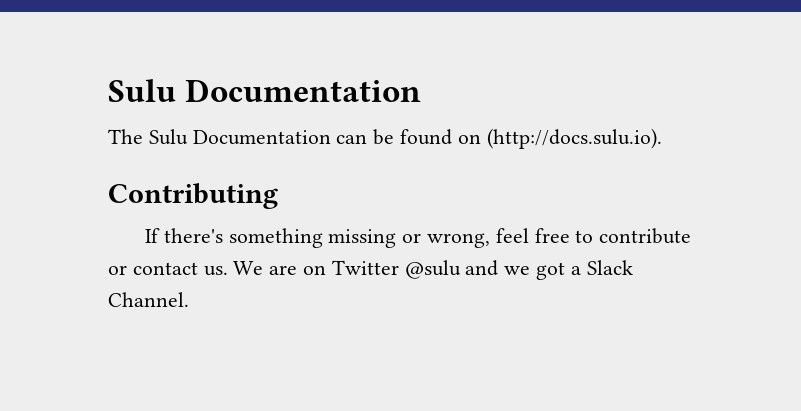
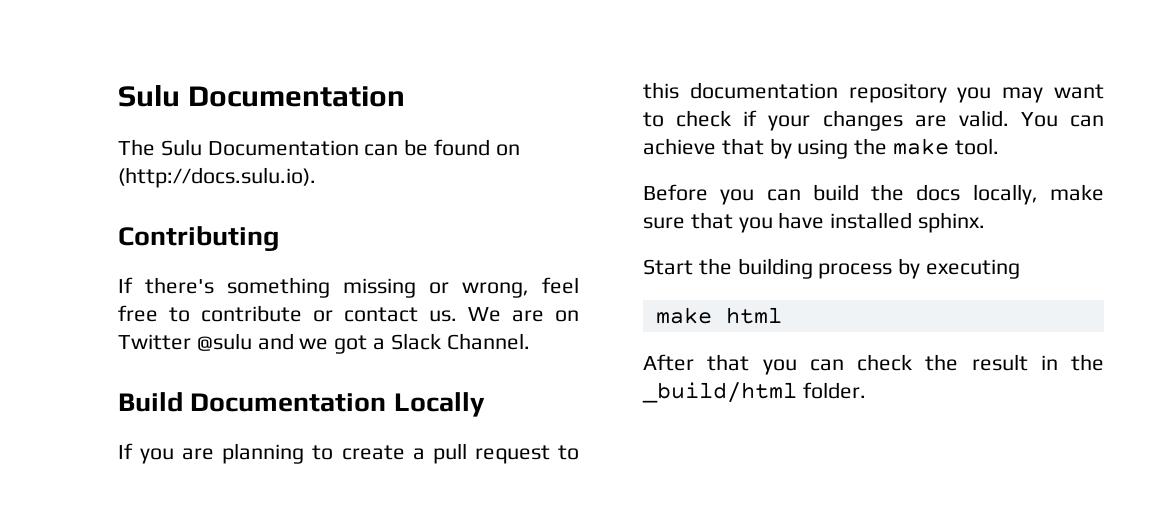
+ Build Documentation Locally
+ If you are planning to create a pull request to this documentation repository you may want to check if your changes are valid. You can achieve that by using the make tool.
+ Before you can build the docs locally, make sure that you have installed sphinx.
+ Start the building process by executing
+ make html
+ After that you can check the result in the _build/html folder.

